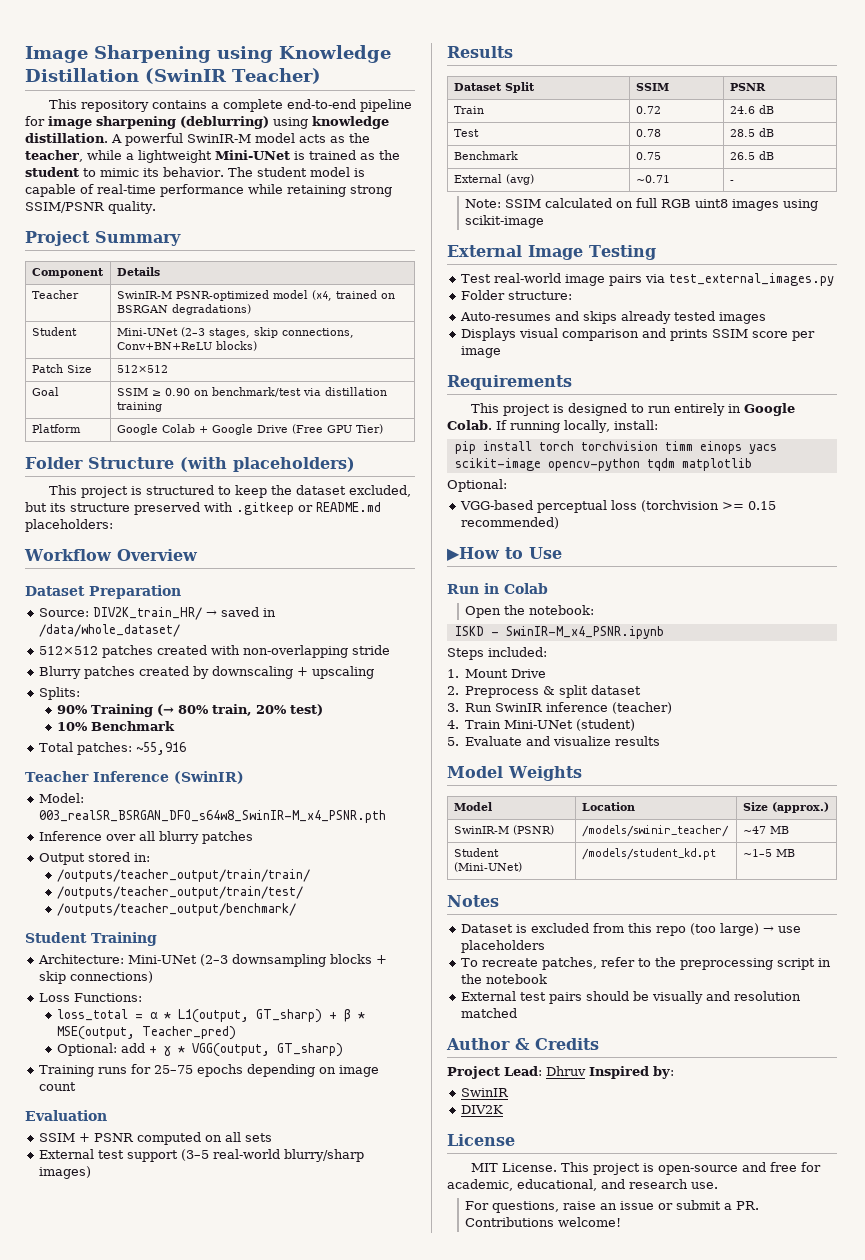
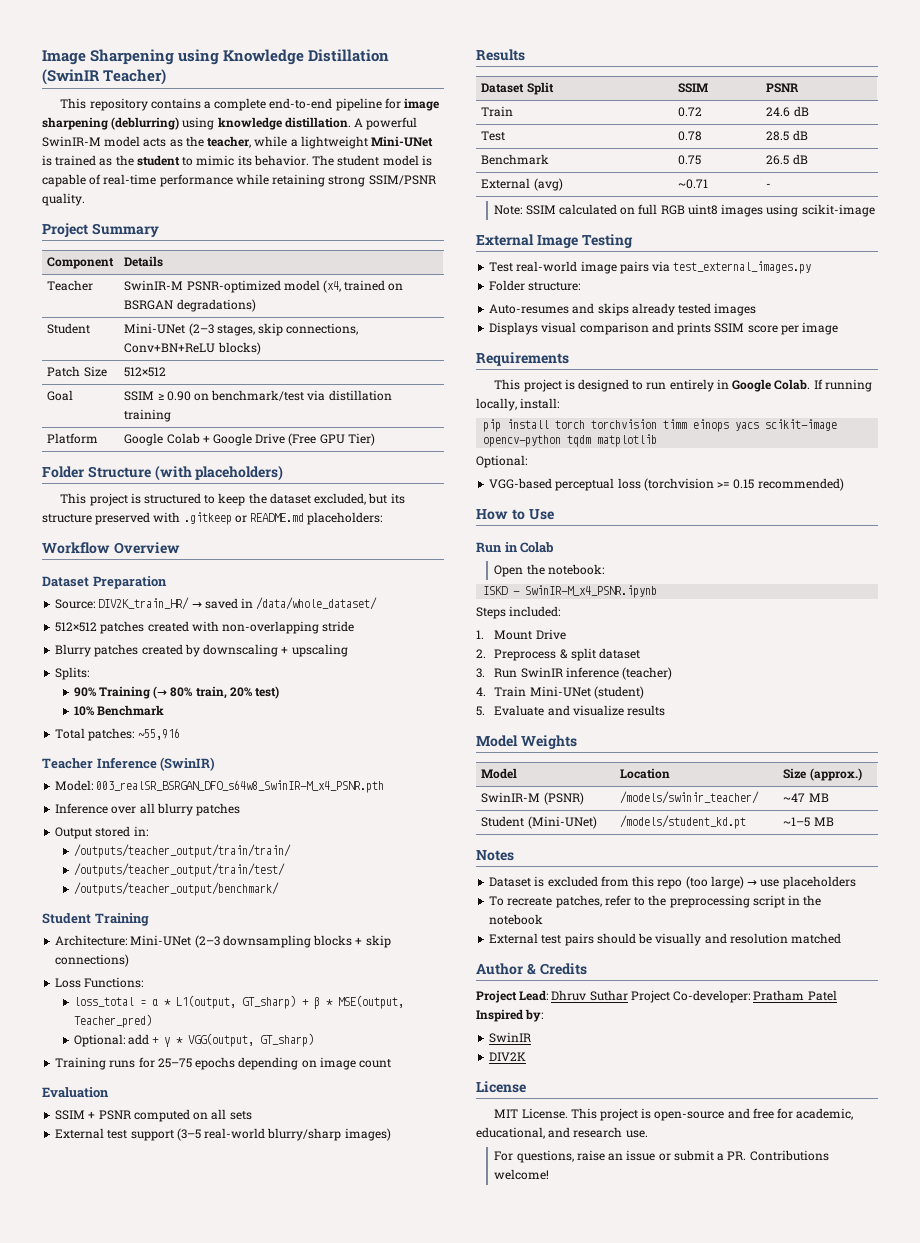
- ▶How to Use
+ How to Use
- Project Lead: Dhruv Inspired by:
+ Project Lead: Dhruv Suthar Project Co-developer: Pratham Patel Inspired by:

